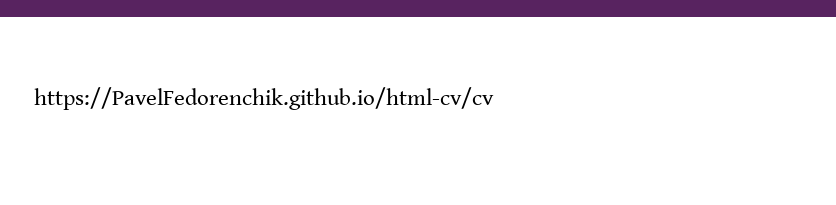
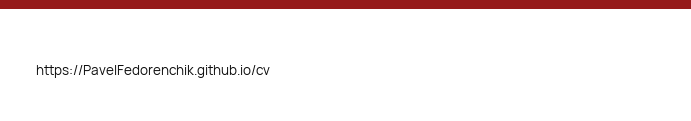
- https://PavelFedorenchik.github.io/html-cv/cv
+ https://PavelFedorenchik.github.io/cv

